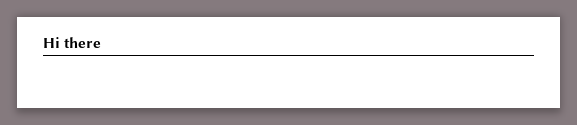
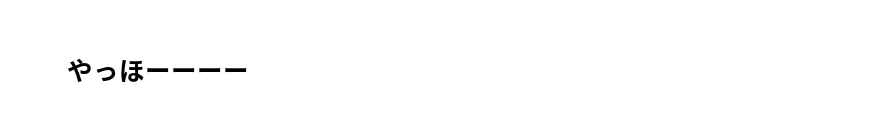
- Hi there
+ やっほーーーー

